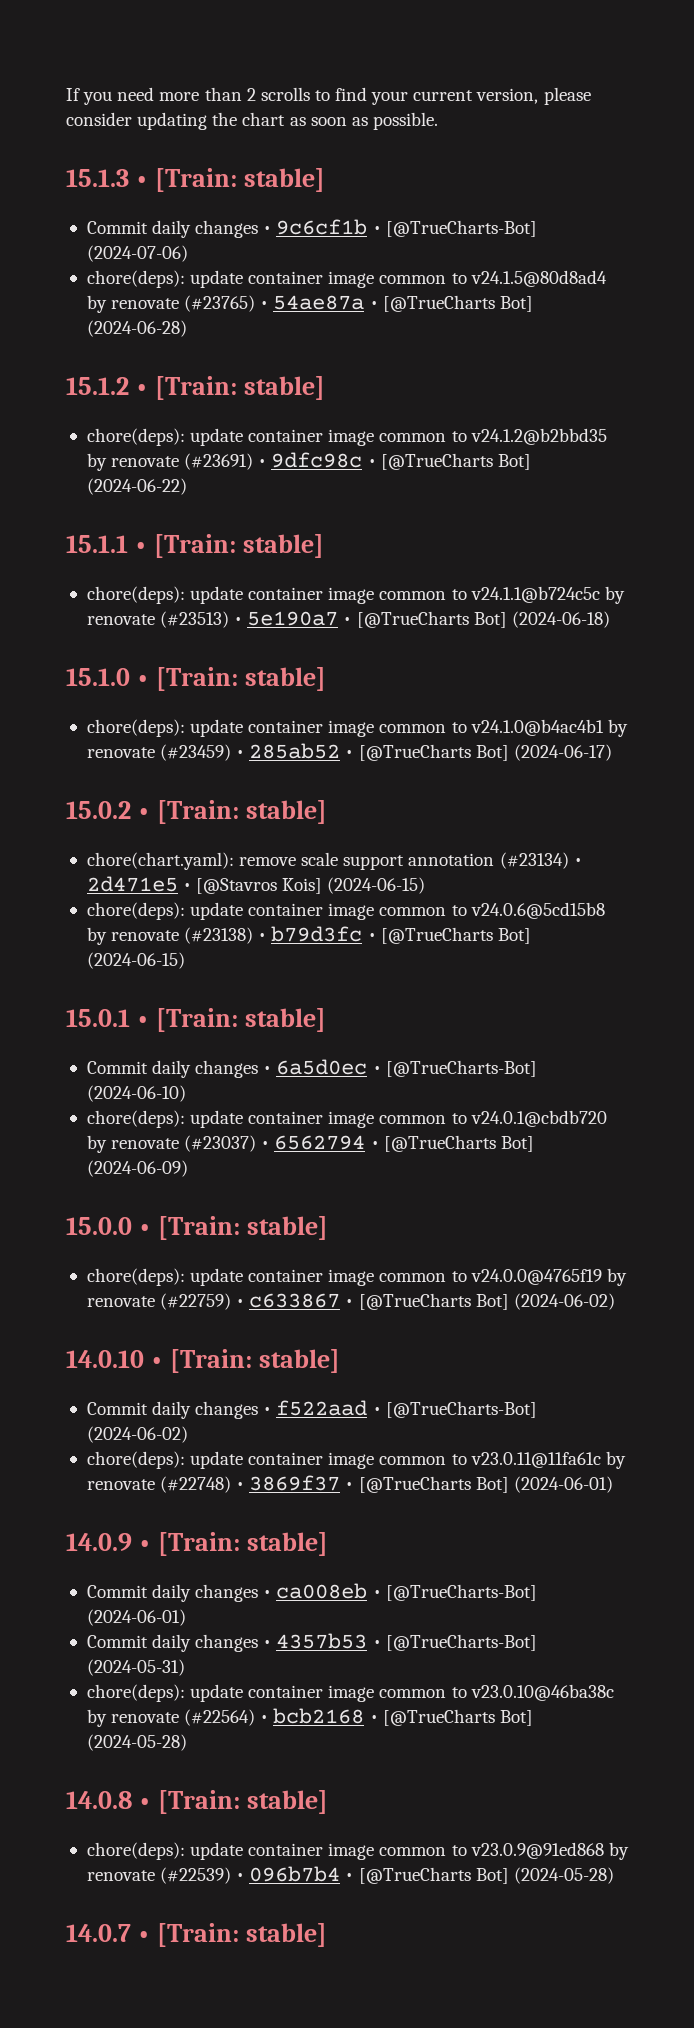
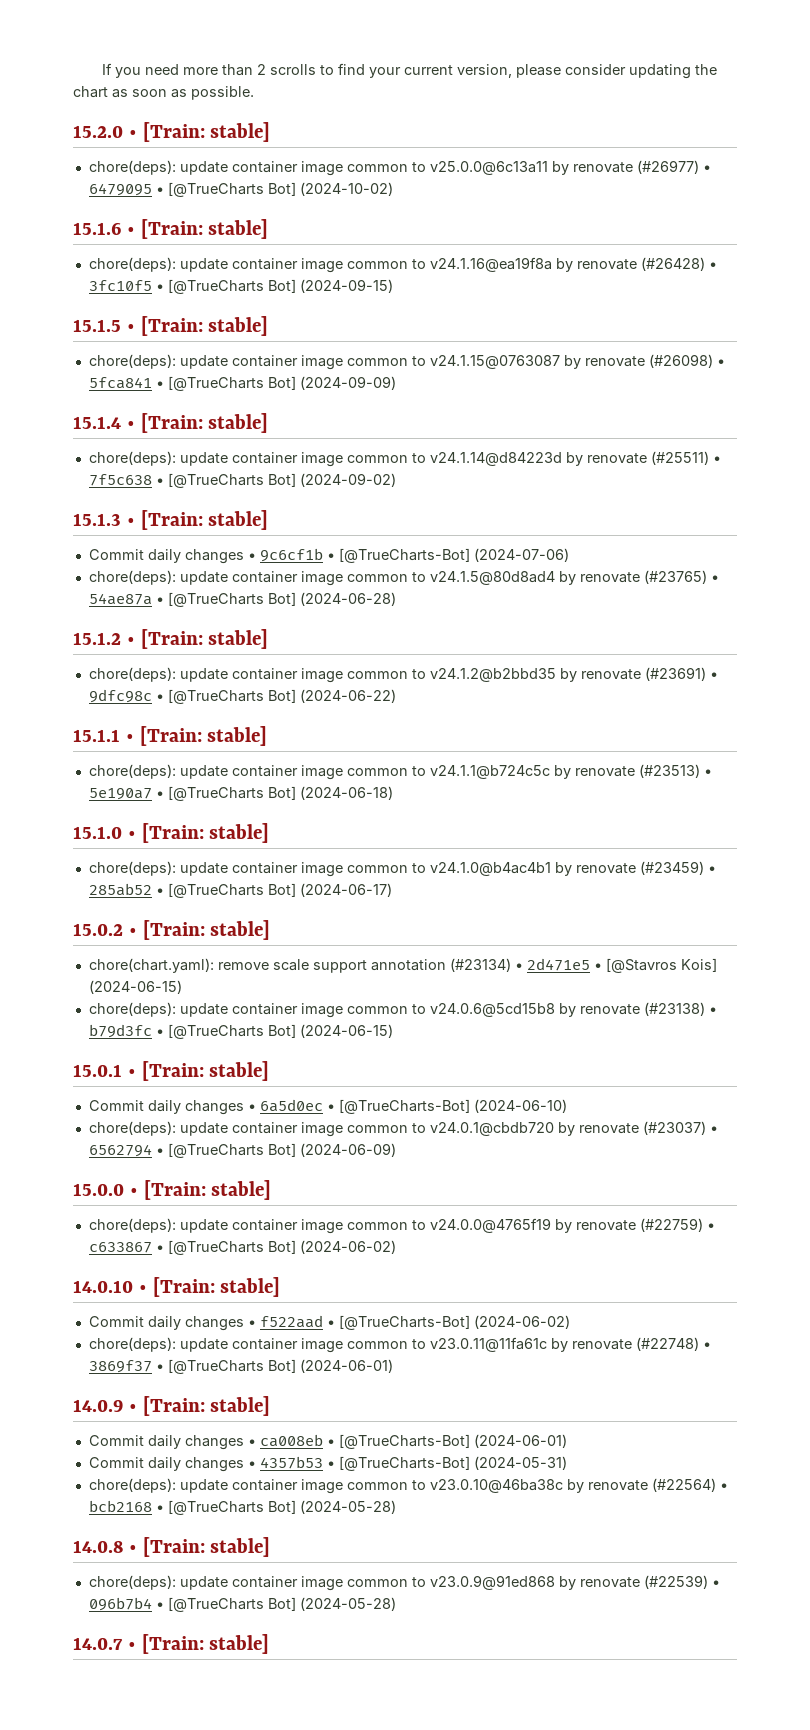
+ 15.2.0 • [Train: stable]
+ chore(deps): update container image common to v25.0.0@6c13a11 by renovate (#26977) • 6479095 • [@TrueCharts Bot] (2024-10-02)
+ 15.1.6 • [Train: stable]
+ chore(deps): update container image common to v24.1.16@ea19f8a by renovate (#26428) • 3fc10f5 • [@TrueCharts Bot] (2024-09-15)
+ 15.1.5 • [Train: stable]
+ chore(deps): update container image common to v24.1.15@0763087 by renovate (#26098) • 5fca841 • [@TrueCharts Bot] (2024-09-09)
+ 15.1.4 • [Train: stable]
+ chore(deps): update container image common to v24.1.14@d84223d by renovate (#25511) • 7f5c638 • [@TrueCharts Bot] (2024-09-02)

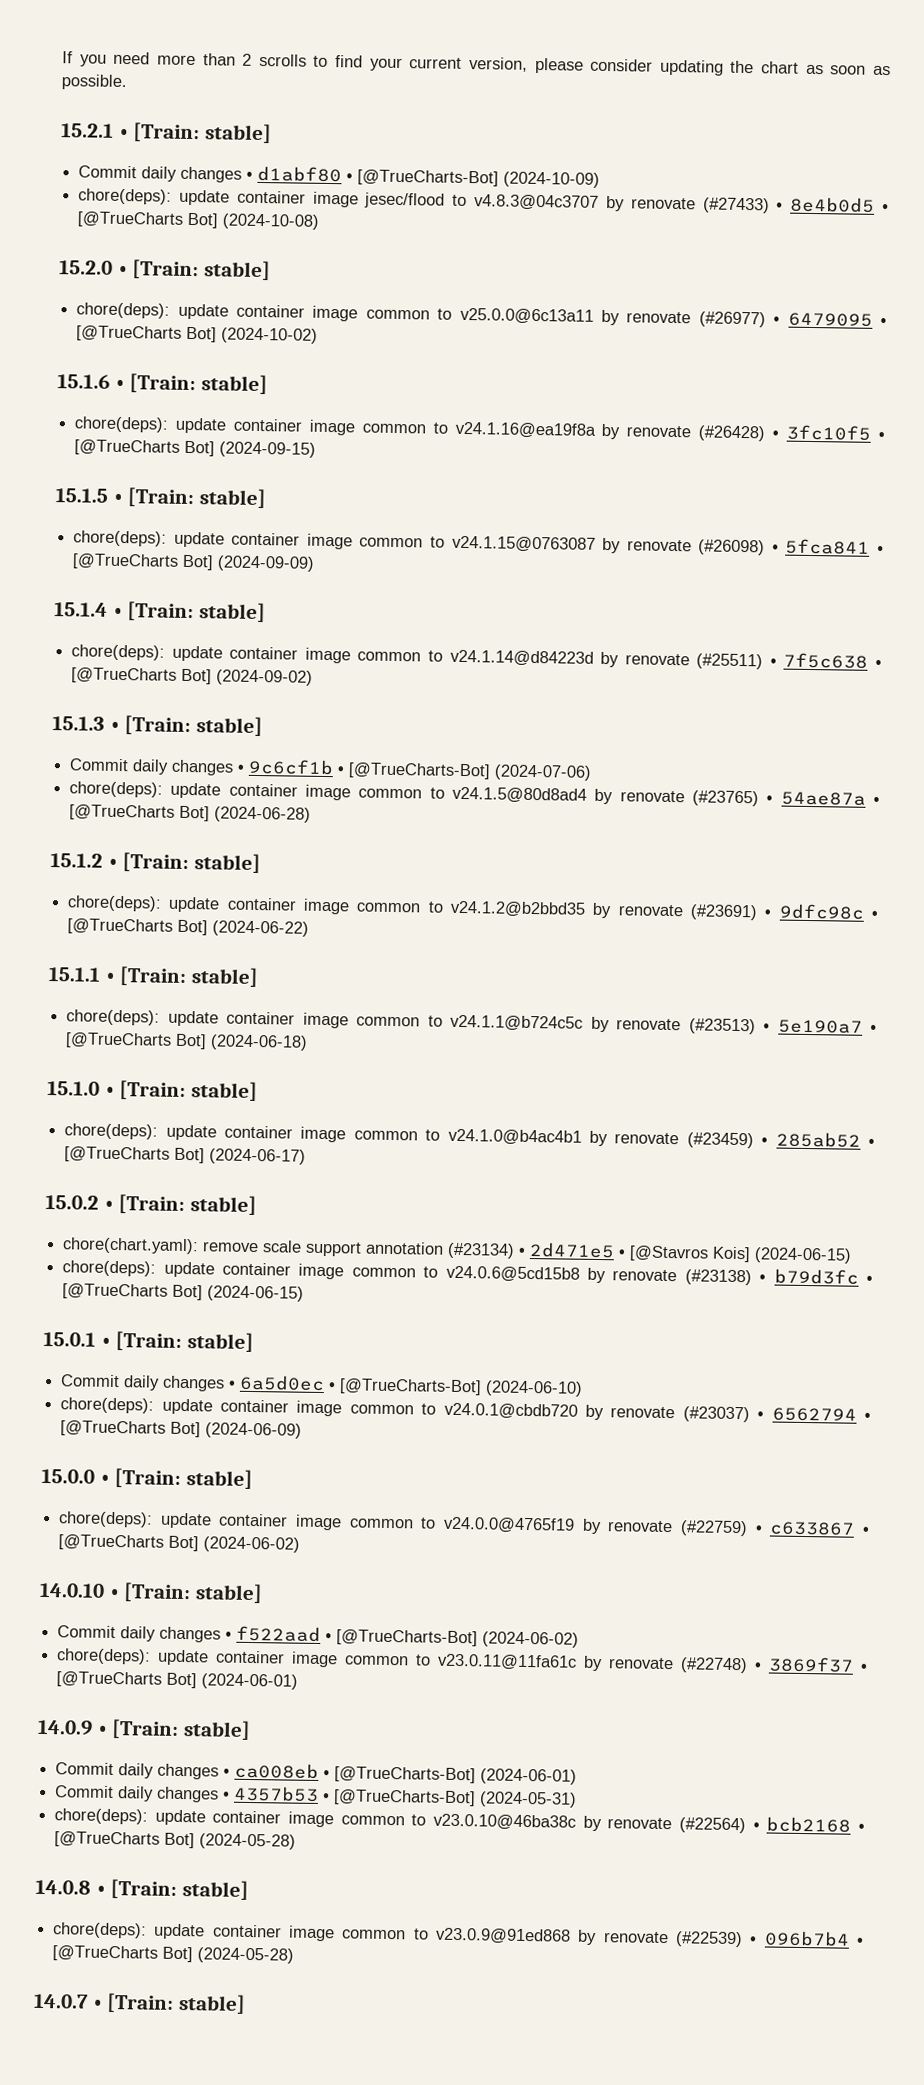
+ 15.2.1 • [Train: stable]
+ Commit daily changes • d1abf80 • [@TrueCharts-Bot] (2024-10-09)
+ chore(deps): update container image jesec/flood to v4.8.3@04c3707 by renovate (#27433) • 8e4b0d5 • [@TrueCharts Bot] (2024-10-08)

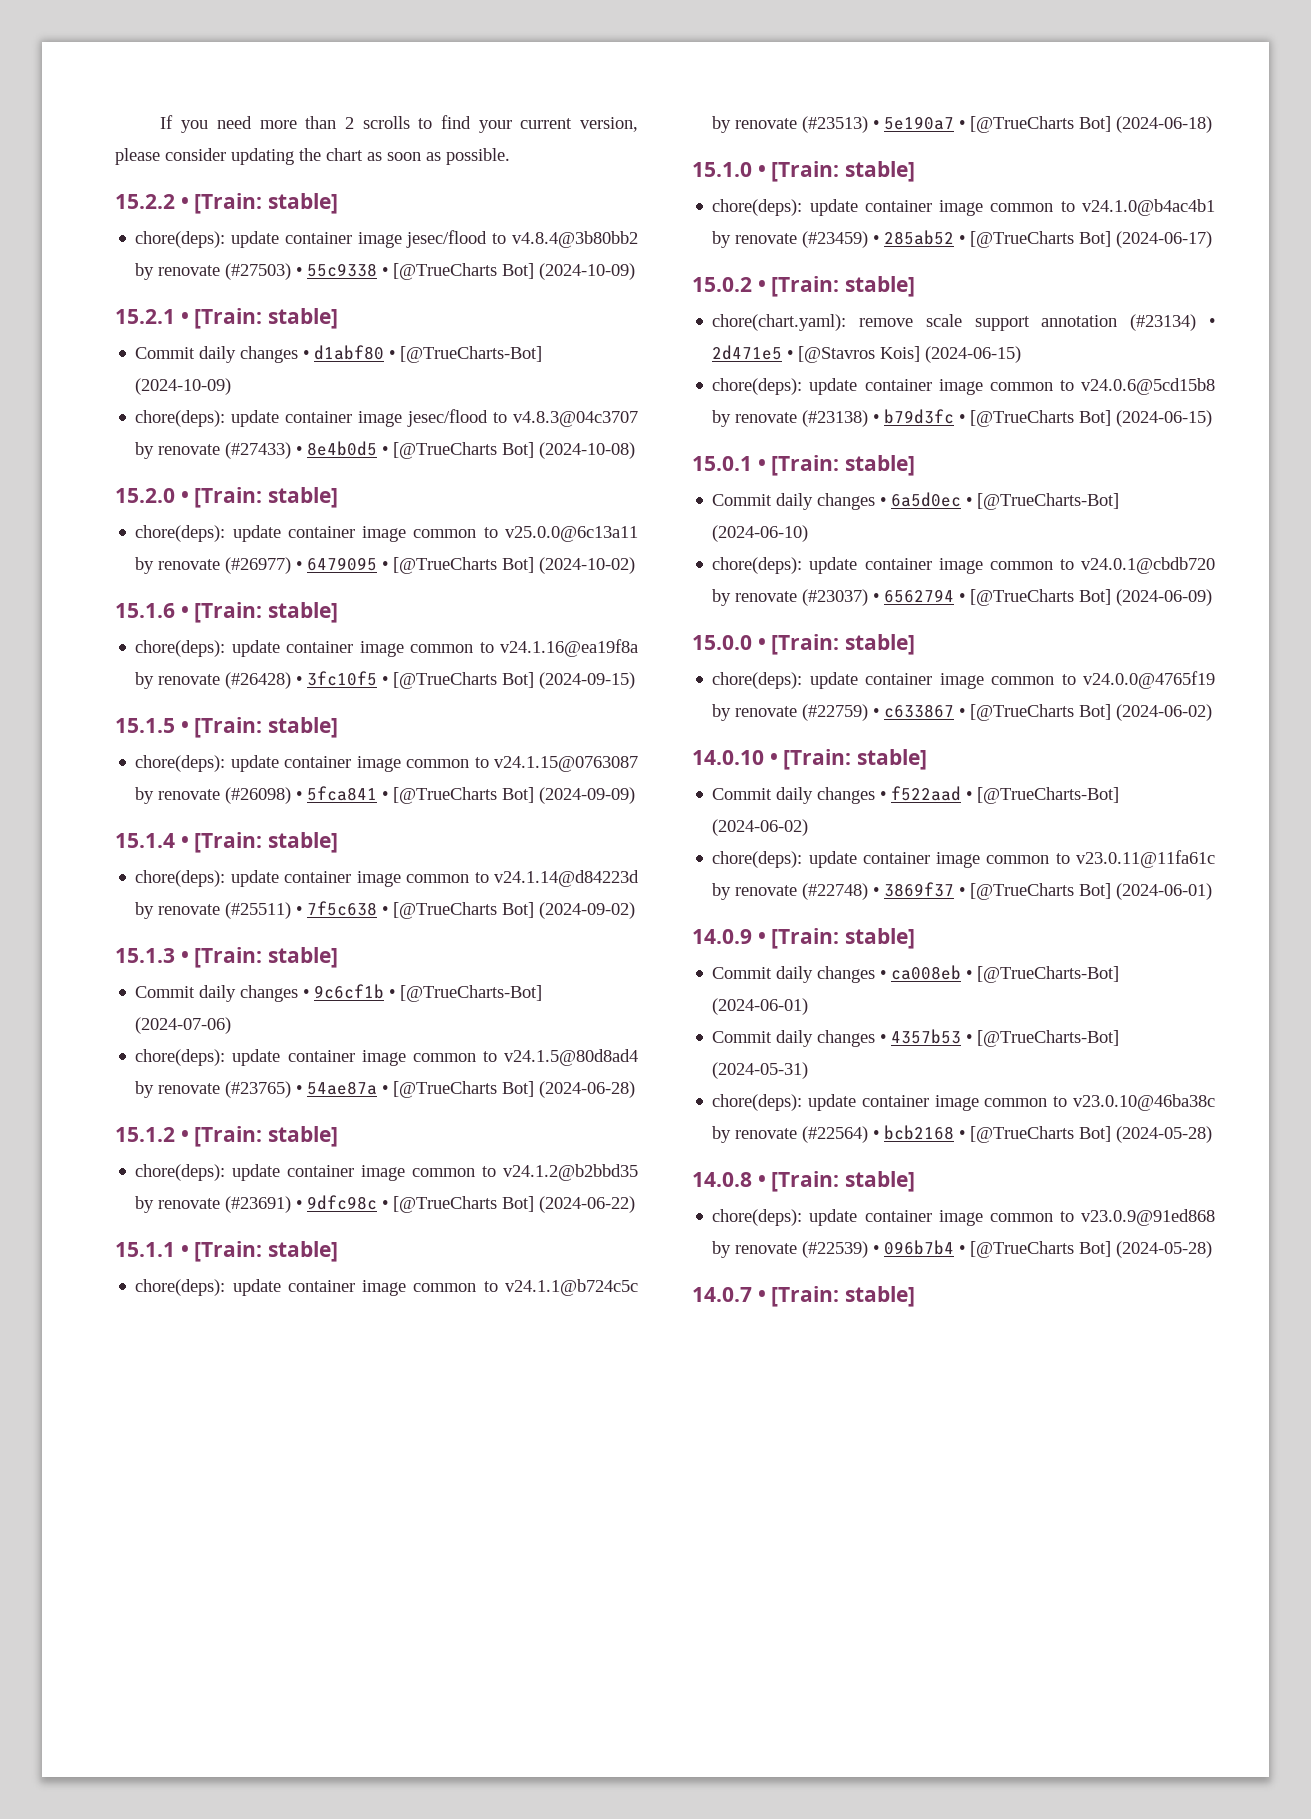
+ 15.2.2 • [Train: stable]
+ chore(deps): update container image jesec/flood to v4.8.4@3b80bb2 by renovate (#27503) • 55c9338 • [@TrueCharts Bot] (2024-10-09)

